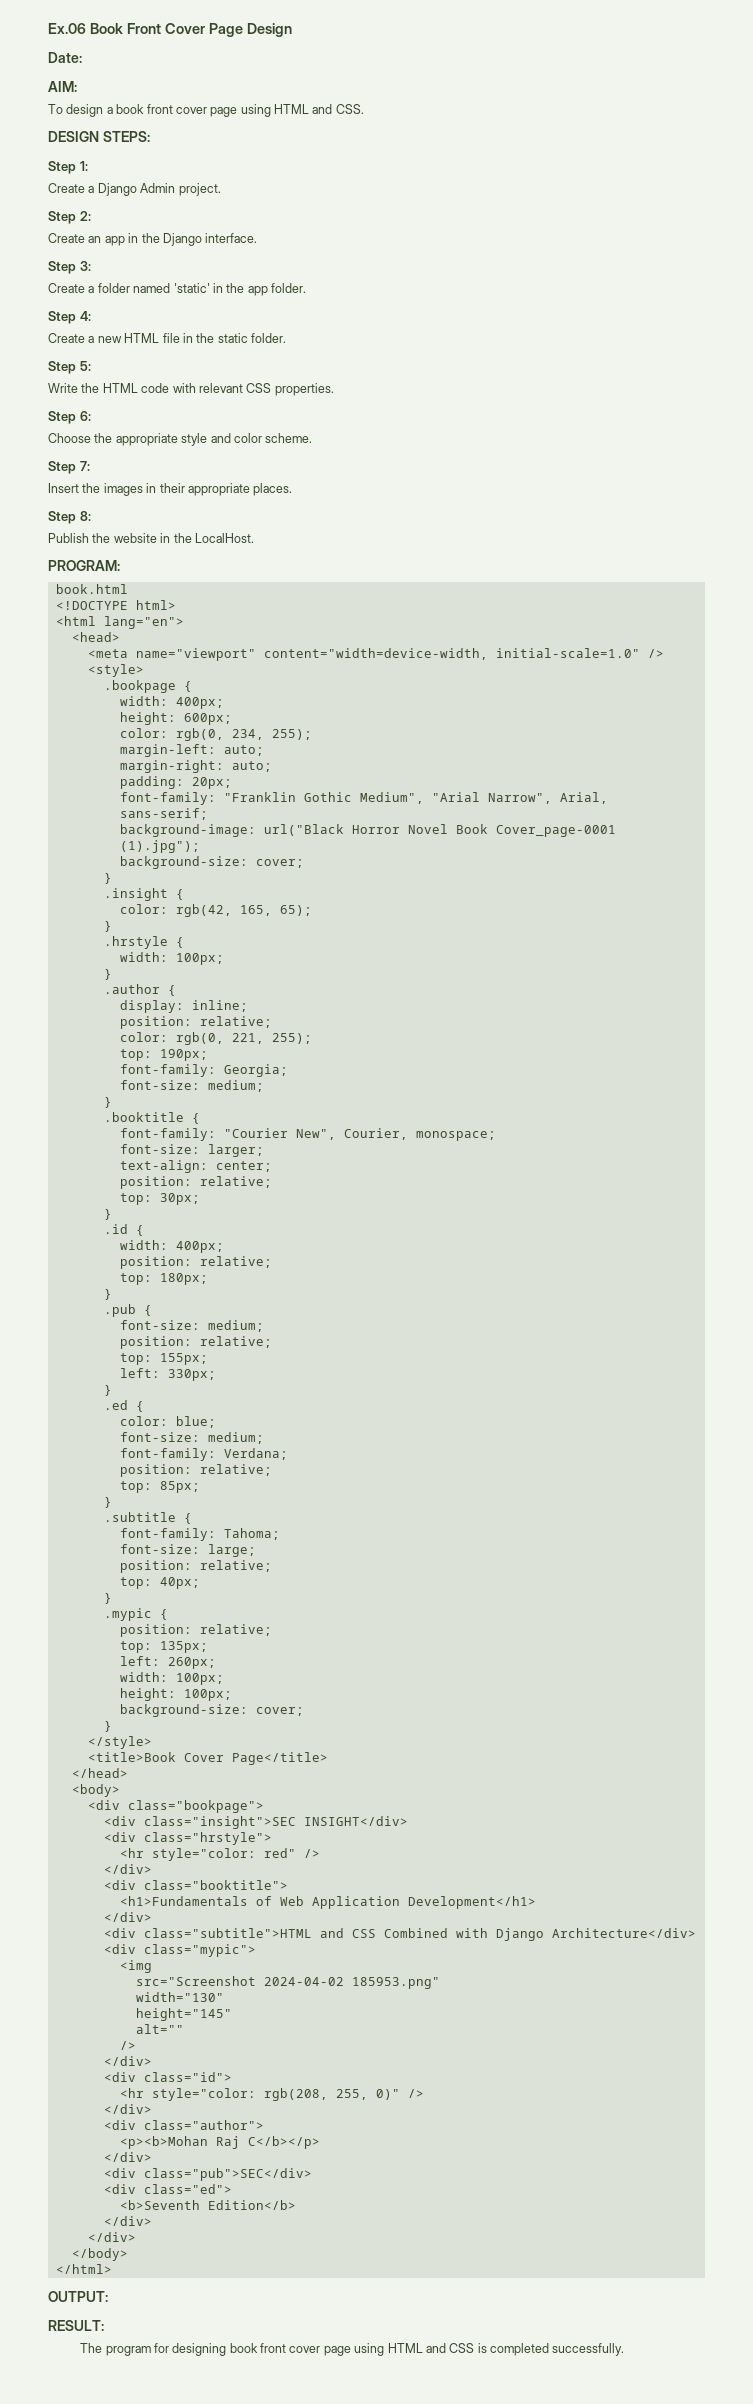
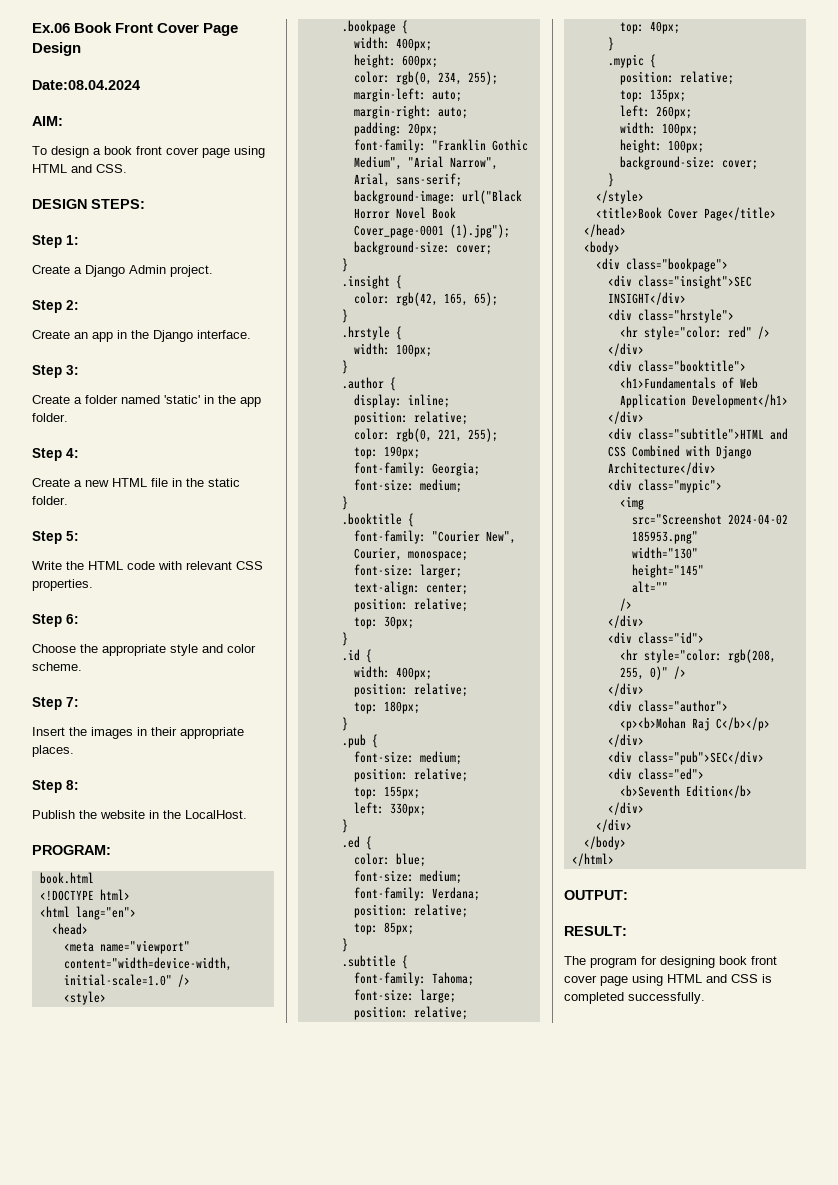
- Date:
+ Date:08.04.2024

